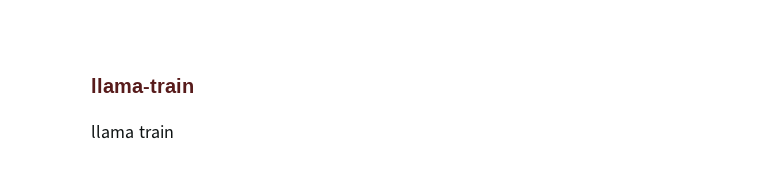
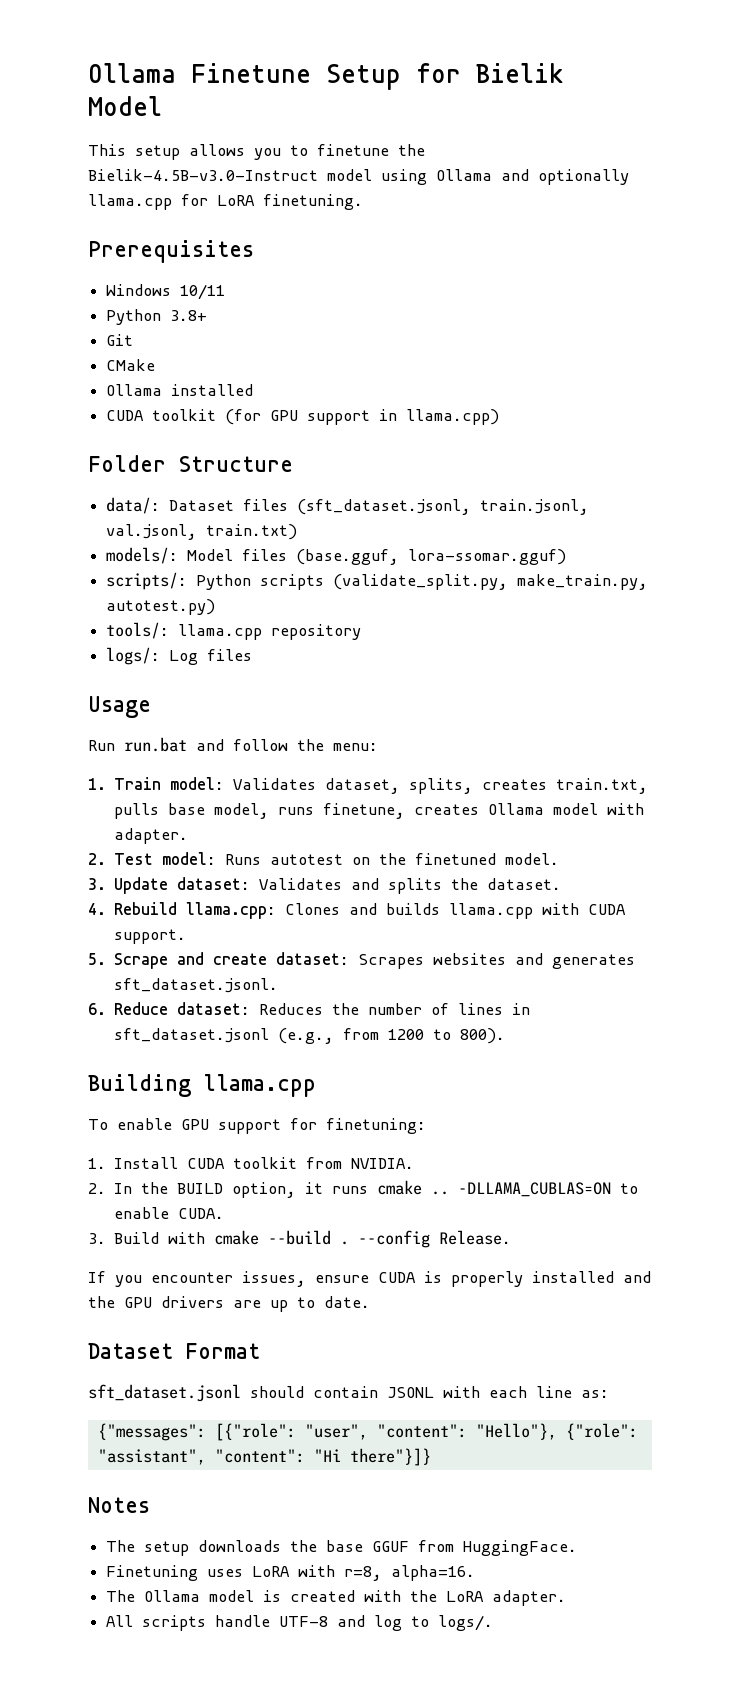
- llama-train
- llama train
+ Ollama Finetune Setup for Bielik Model
+ This setup allows you to finetune the Bielik-4.5B-v3.0-Instruct model using Ollama and optionally llama.cpp for LoRA finetuning.
+ Prerequisites
+ Windows 10/11
+ Python 3.8+
+ Git
+ CMake
+ Ollama installed
+ CUDA toolkit (for GPU support in llama.cpp)
+ Folder Structure
+ data/: Dataset files (sft_dataset.jsonl, train.jsonl, val.jsonl, train.txt)
+ models/: Model files (base.gguf, lora-ssomar.gguf)
+ scripts/: Python scripts (validate_split.py, make_train.py, autotest.py)
+ tools/: llama.cpp repository
+ logs/: Log files
+ Usage
+ Run run.bat and follow the menu:
+ 1. Train model: Validates dataset, splits, creates train.txt, pulls base model, runs finetune, creates Ollama model with adapter.
+ 2. Test model: Runs autotest on the finetuned model.
+ 3. Update dataset: Validates and splits the dataset.
+ 4. Rebuild llama.cpp: Clones and builds llama.cpp with CUDA support.
+ 5. Scrape and create dataset: Scrapes websites and generates sft_dataset.jsonl.
+ 6. Reduce dataset: Reduces the number of lines in sft_dataset.jsonl (e.g., from 1200 to 800).
+ Building llama.cpp
+ To enable GPU support for finetuning:
+ 1. Install CUDA toolkit from NVIDIA.
+ 2. In the BUILD option, it runs cmake .. -DLLAMA_CUBLAS=ON to enable CUDA.
+ 3. Build with cmake --build . --config Release.
+ If you encounter issues, ensure CUDA is properly installed and the GPU drivers are up to date.
+ Dataset Format
+ sft_dataset.jsonl should contain JSONL with each line as:
+ {"messages": [{"role": "user", "content": "Hello"}, {"role": "assistant", "content": "Hi there"}]}
+ Notes
+ The setup downloads the base GGUF from HuggingFace.
+ Finetuning uses LoRA with r=8, alpha=16.
+ The Ollama model is created with the LoRA adapter.
+ All scripts handle UTF-8 and log to logs/.

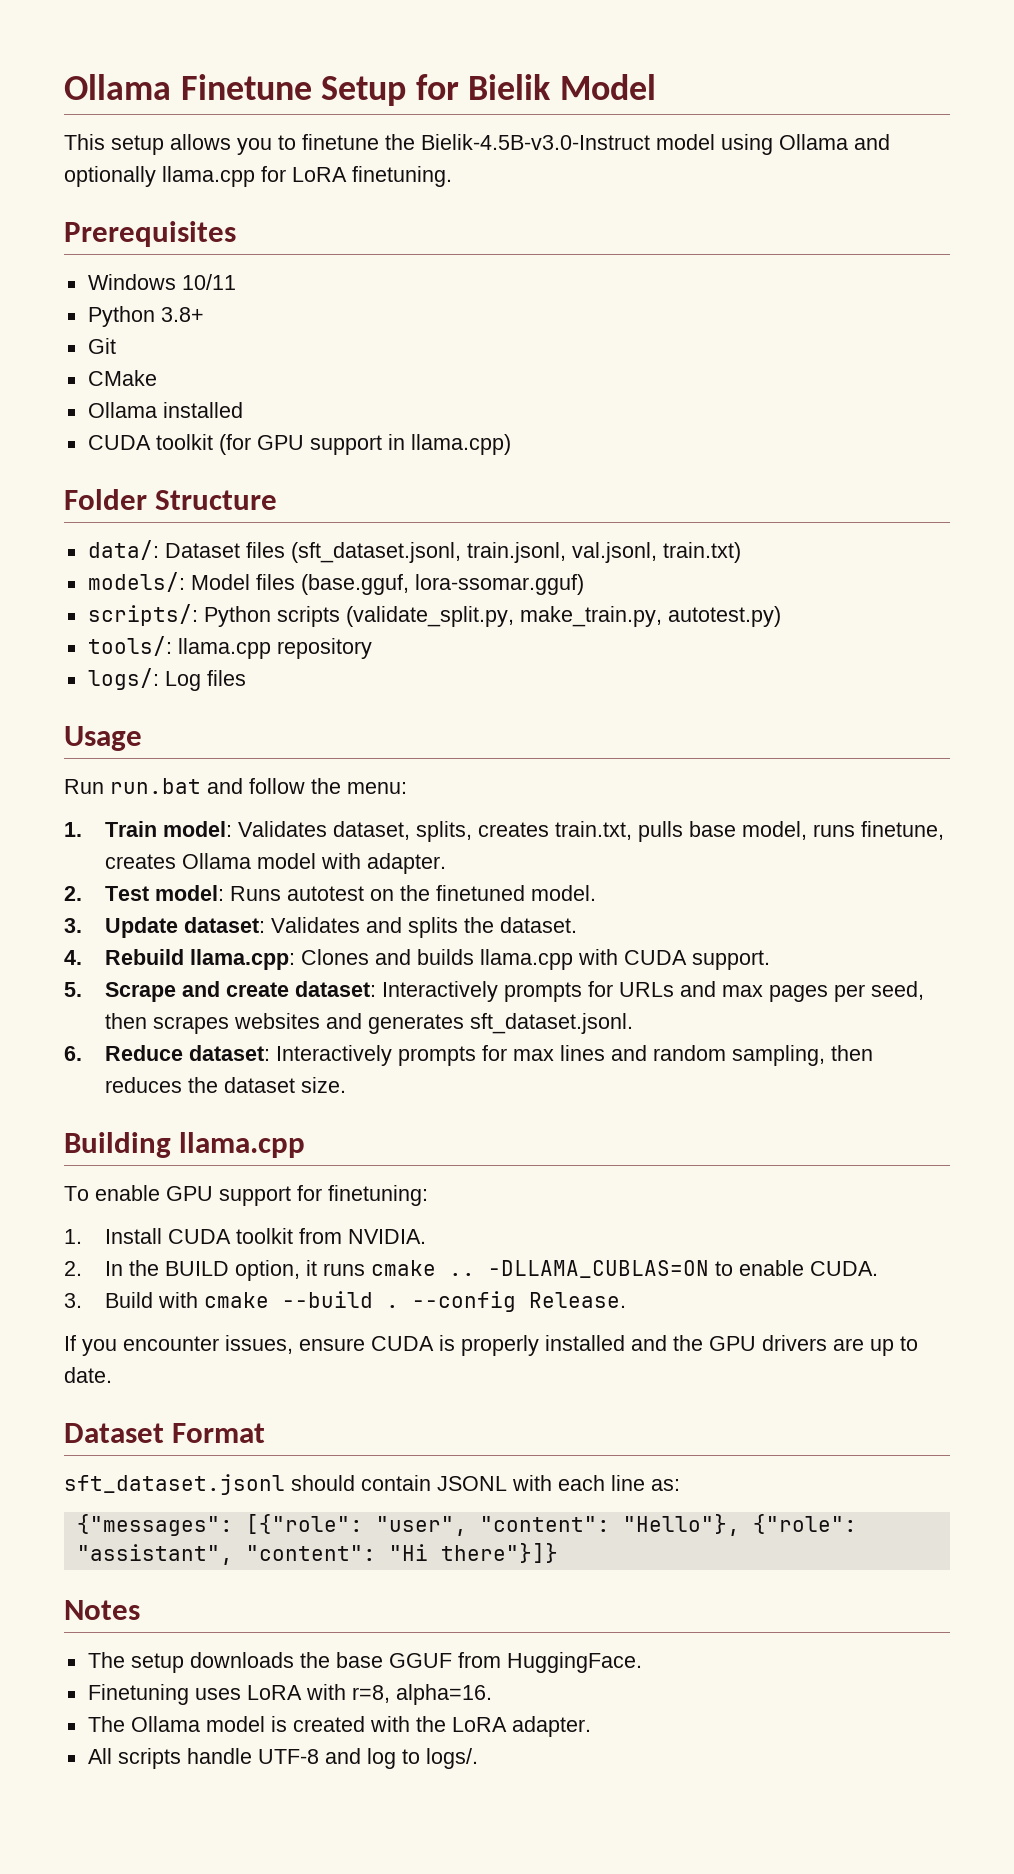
- 5. Scrape and create dataset: Scrapes websites and generates sft_dataset.jsonl.
+ 5. Scrape and create dataset: Interactively prompts for URLs and max pages per seed, then scrapes websites and generates sft_dataset.jsonl.
- 6. Reduce dataset: Reduces the number of lines in sft_dataset.jsonl (e.g., from 1200 to 800).
+ 6. Reduce dataset: Interactively prompts for max lines and random sampling, then reduces the dataset size.

